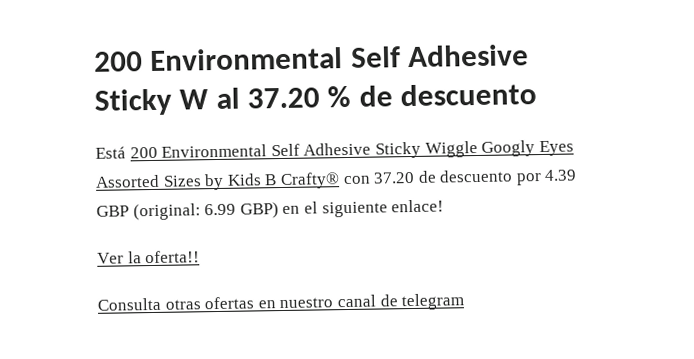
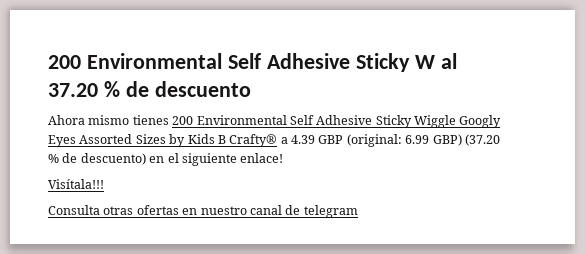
- Está 200 Environmental Self Adhesive Sticky Wiggle Googly Eyes Assorted Sizes by Kids B Crafty® con 37.20 de descuento por 4.39 GBP (original: 6.99 GBP) en el siguiente enlace!
+ Ahora mismo tienes 200 Environmental Self Adhesive Sticky Wiggle Googly Eyes Assorted Sizes by Kids B Crafty® a 4.39 GBP (original: 6.99 GBP) (37.20 % de descuento) en el siguiente enlace!
- Ver la oferta!!
+ Visítala!!!

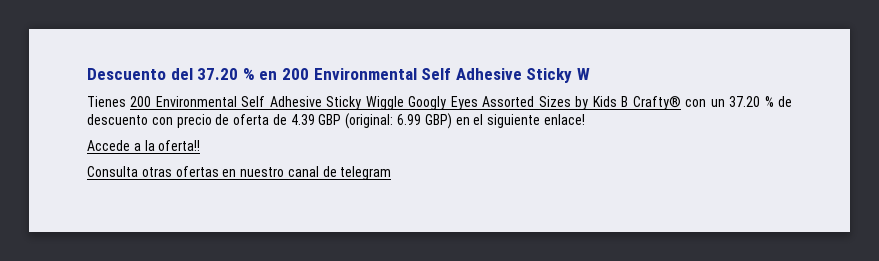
- 200 Environmental Self Adhesive Sticky W al 37.20 % de descuento
- Ahora mismo tienes 200 Environmental Self Adhesive Sticky Wiggle Googly Eyes Assorted Sizes by Kids B Crafty® a 4.39 GBP (original: 6.99 GBP) (37.20 % de descuento) en el siguiente enlace!
+ Descuento del 37.20 % en 200 Environmental Self Adhesive Sticky W
+ Tienes 200 Environmental Self Adhesive Sticky Wiggle Googly Eyes Assorted Sizes by Kids B Crafty® con un 37.20 % de descuento con precio de oferta de 4.39 GBP (original: 6.99 GBP) en el siguiente enlace!
- Visítala!!!
+ Accede a la oferta!!

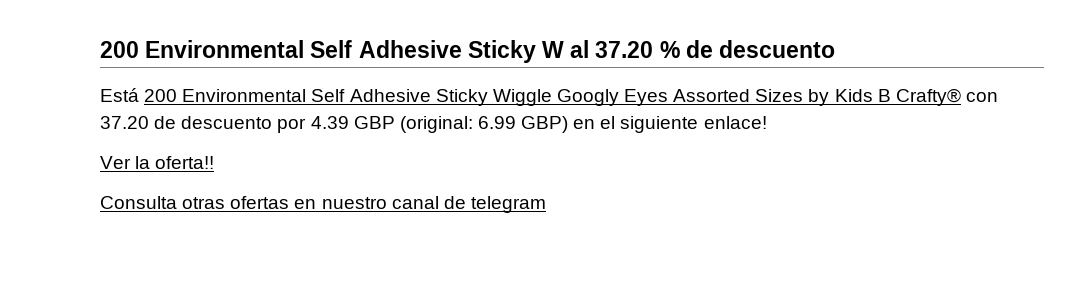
- Descuento del 37.20 % en 200 Environmental Self Adhesive Sticky W
- Tienes 200 Environmental Self Adhesive Sticky Wiggle Googly Eyes Assorted Sizes by Kids B Crafty® con un 37.20 % de descuento con precio de oferta de 4.39 GBP (original: 6.99 GBP) en el siguiente enlace!
+ 200 Environmental Self Adhesive Sticky W al 37.20 % de descuento
+ Está 200 Environmental Self Adhesive Sticky Wiggle Googly Eyes Assorted Sizes by Kids B Crafty® con 37.20 de descuento por 4.39 GBP (original: 6.99 GBP) en el siguiente enlace!
- Accede a la oferta!!
+ Ver la oferta!!

